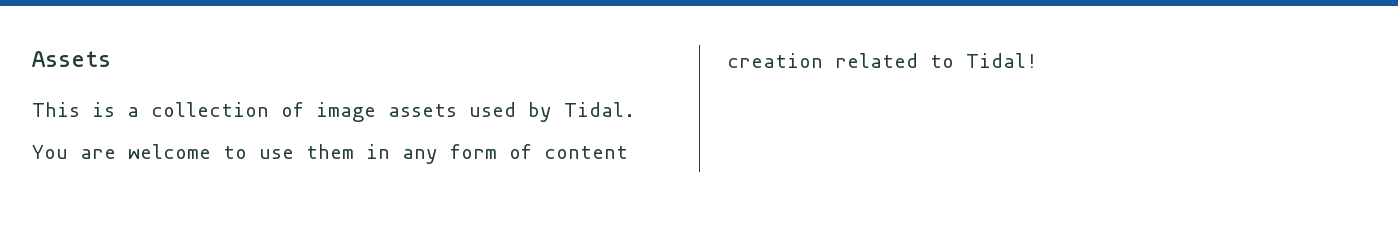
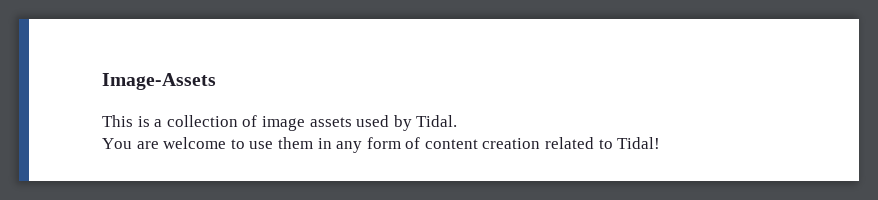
- Assets
+ Image-Assets

